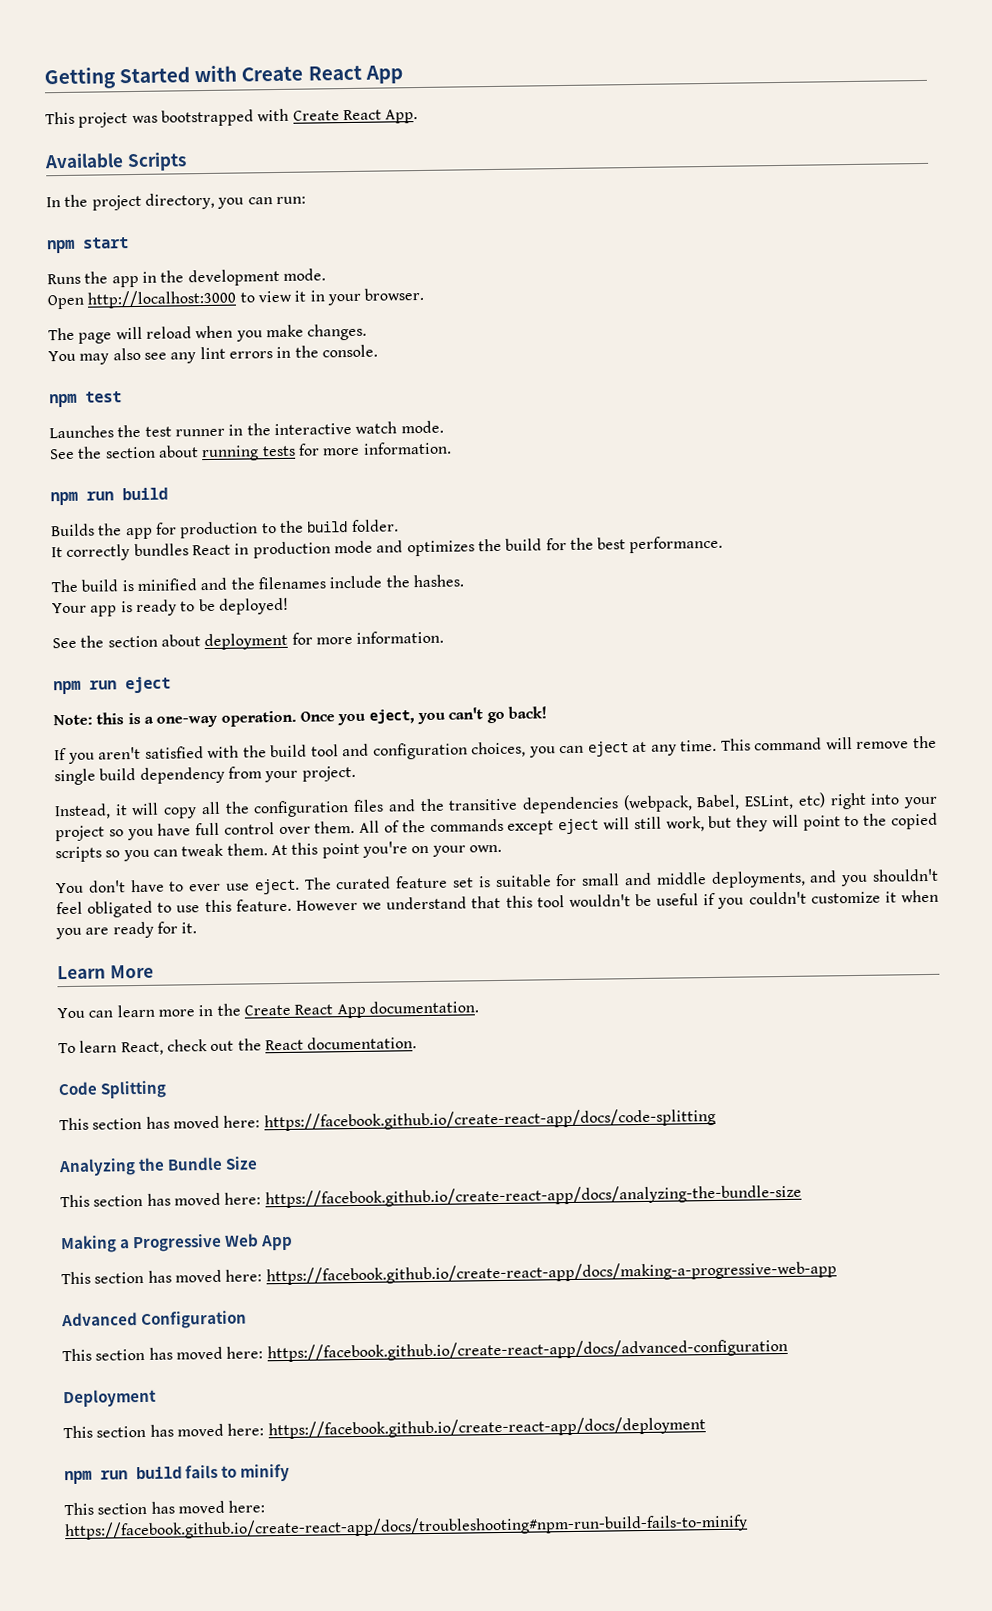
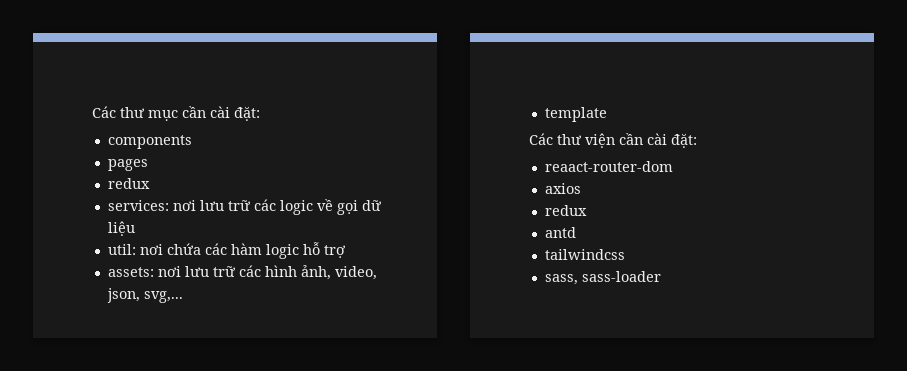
- Getting Started with Create React App
- This project was bootstrapped with Create React App.
- Available Scripts
- In the project directory, you can run:
- npm start
- Runs the app in the development mode.
- Open http://localhost:3000 to view it in your browser.
- The page will reload when you make changes.
- You may also see any lint errors in the console.
- npm test
- Launches the test runner in the interactive watch mode.
- See the section about running tests for more information.
- npm run build
- Builds the app for production to the build folder.
- It correctly bundles React in production mode and optimizes the build for the best performance.
- The build is minified and the filenames include the hashes.
- Your app is ready to be deployed!
- See the section about deployment for more information.
- npm run eject
- Note: this is a one-way operation. Once you eject, you can't go back!
- If you aren't satisfied with the build tool and configuration choices, you can eject at any time. This command will remove the single build dependency from your project.
- Instead, it will copy all the configuration files and the transitive dependencies (webpack, Babel, ESLint, etc) right into your project so you have full control over them. All of the commands except eject will still work, but they will point to the copied scripts so you can tweak them. At this point you're on your own.
- You don't have to ever use eject. The curated feature set is suitable for small and middle deployments, and you shouldn't feel obligated to use this feature. However we understand that this tool wouldn't be useful if you couldn't customize it when you are ready for it.
- Learn More
- You can learn more in the Create React App documentation.
- To learn React, check out the React documentation.
- Code Splitting
- This section has moved here: https://facebook.github.io/create-react-app/docs/code-splitting
- Analyzing the Bundle Size
- This section has moved here: https://facebook.github.io/create-react-app/docs/analyzing-the-bundle-size
- Making a Progressive Web App
- This section has moved here: https://facebook.github.io/create-react-app/docs/making-a-progressive-web-app
- Advanced Configuration
- This section has moved here: https://facebook.github.io/create-react-app/docs/advanced-configuration
- Deployment
- This section has moved here: https://facebook.github.io/create-react-app/docs/deployment
- npm run build fails to minify
- This section has moved here: https://facebook.github.io/create-react-app/docs/troubleshooting#npm-run-build-fails-to-minify
+ Các thư mục cần cài đặt:
+ components
+ pages
+ redux
+ services: nơi lưu trữ các logic về gọi dữ liệu
+ util: nơi chứa các hàm logic hỗ trợ
+ assets: nơi lưu trữ các hình ảnh, video, json, svg,...
+ template
+ Các thư viện cần cài đặt:
+ reaact-router-dom
+ axios
+ redux
+ antd
+ tailwindcss
+ sass, sass-loader

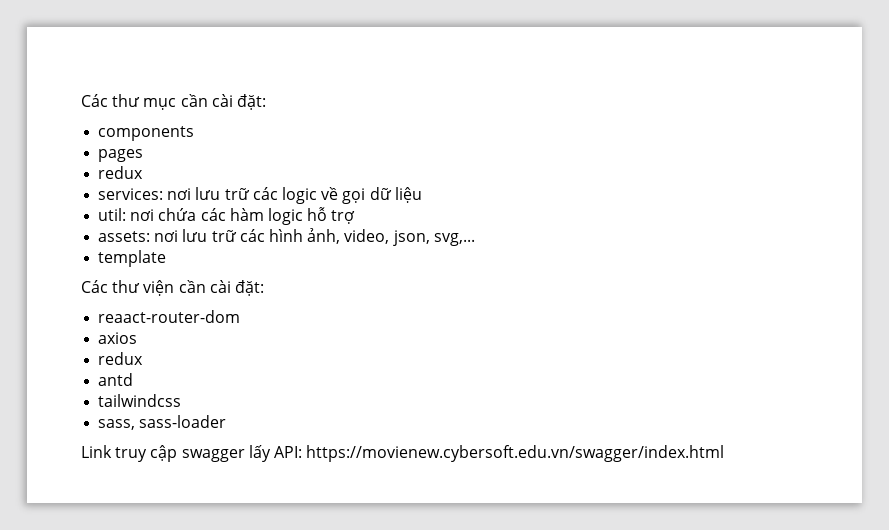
+ Link truy cập swagger lấy API: https://movienew.cybersoft.edu.vn/swagger/index.html

